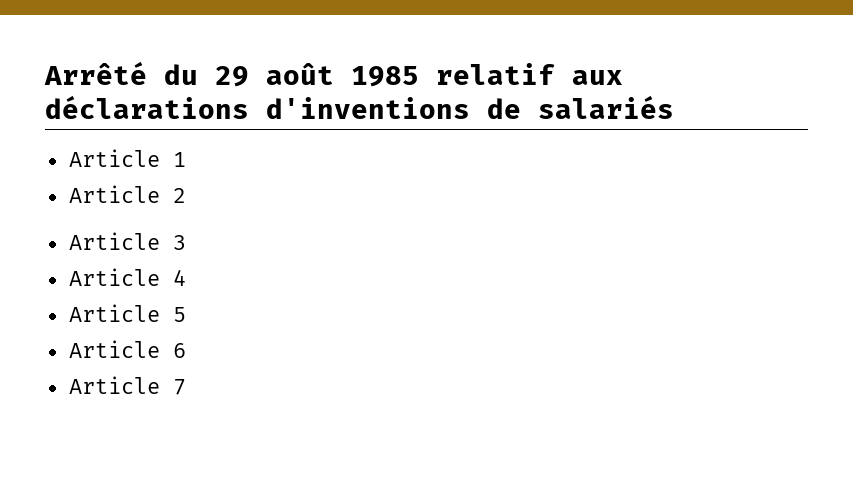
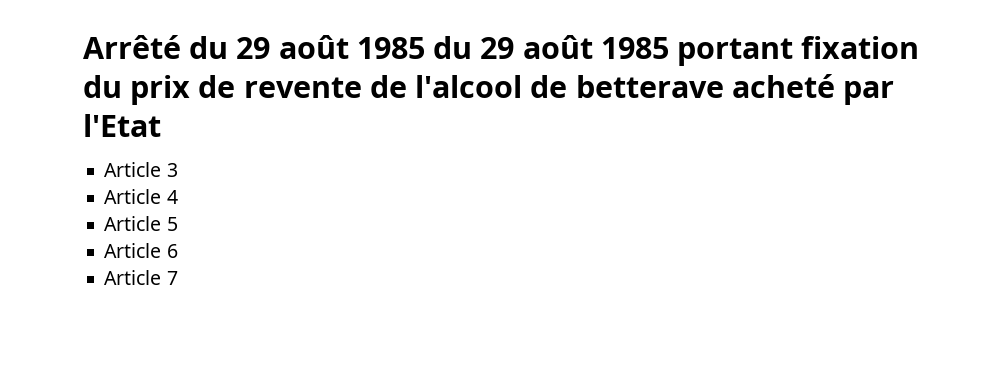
- Arrêté du 29 août 1985 relatif aux déclarations d'inventions de salariés
- Article 1
- Article 2
+ Arrêté du 29 août 1985 du 29 août 1985 portant fixation du prix de revente de l'alcool de betterave acheté par l'Etat

